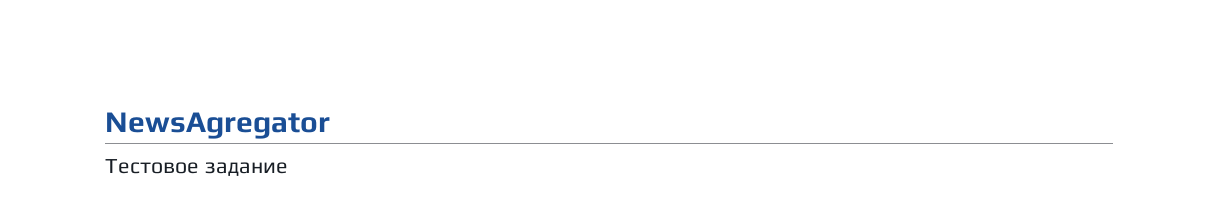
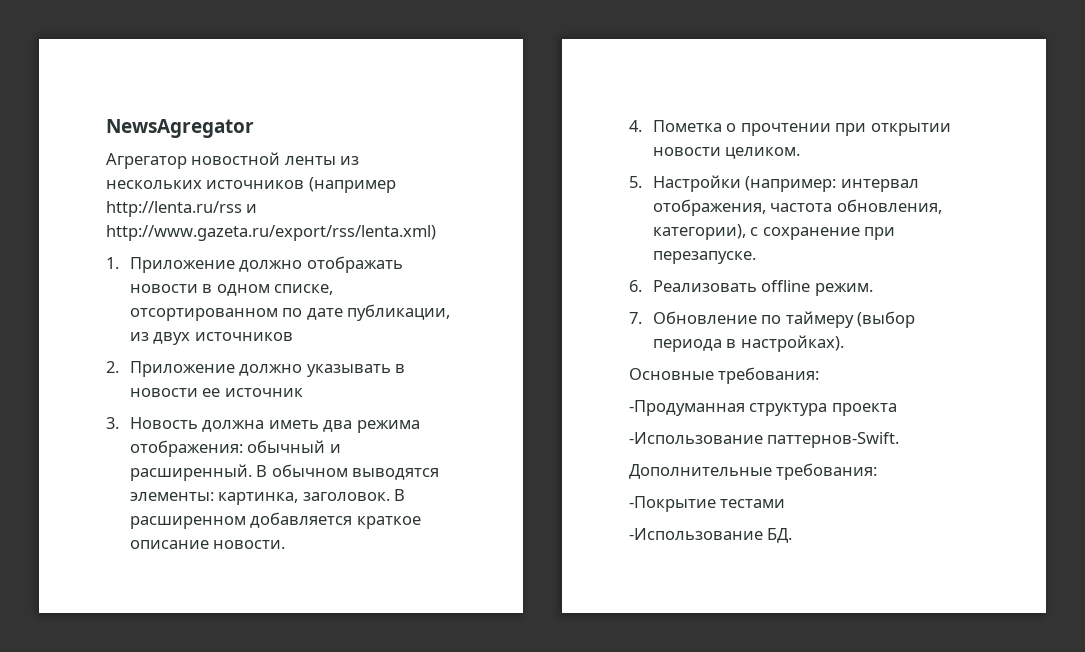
- Тестовое задание
+ Агрегатор новостной ленты из нескольких источников (например http://lenta.ru/rss и http://www.gazeta.ru/export/rss/lenta.xml)
+ 1. Приложение должно отображать новости в одном списке, отсортированном по дате публикации, из двух источников
+ 2. Приложение должно указывать в новости ее источник
+ 3. Новость должна иметь два режима отображения: обычный и расширенный. В обычном выводятся элементы: картинка, заголовок. В расширенном добавляется краткое описание новости.
+ 4. Пометка о прочтении при открытии новости целиком.
+ 5. Настройки (например: интервал отображения, частота обновления, категории), с сохранение при перезапуске.
+ 6. Реализовать offline режим.
+ 7. Обновление по таймеру (выбор периода в настройках).
+ Основные требования:
+ -Продуманная структура проекта
+ -Использование паттернов-Swift.
+ Дополнительные требования:
+ -Покрытие тестами
+ -Использование БД.

